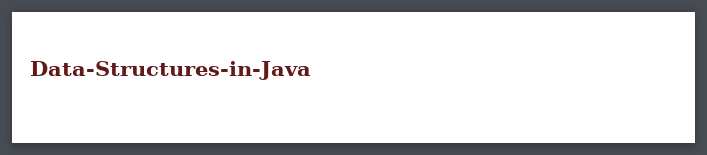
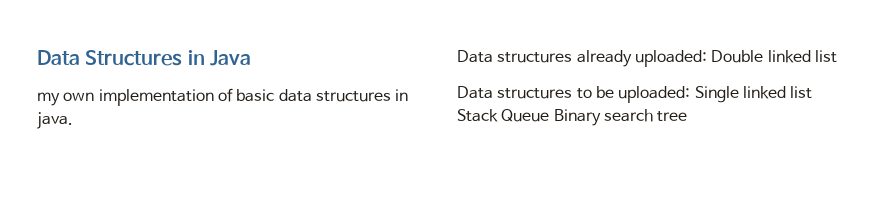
- Data-Structures-in-Java
+ Data Structures in Java
+ my own implementation of basic data structures in java.
+ Data structures already uploaded: Double linked list
+ Data structures to be uploaded: Single linked list Stack Queue Binary search tree

